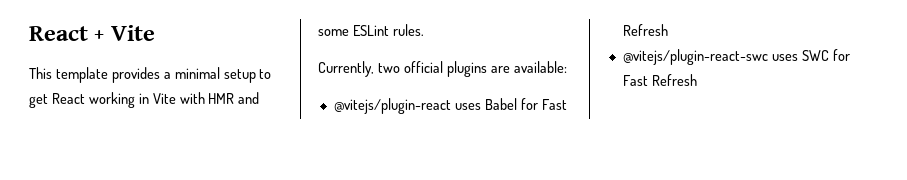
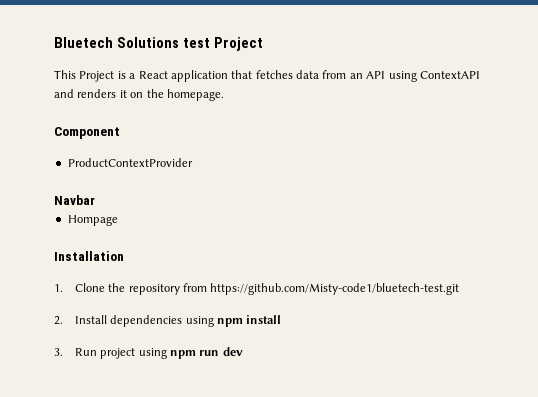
- React + Vite
- This template provides a minimal setup to get React working in Vite with HMR and some ESLint rules.
- Currently, two official plugins are available:
- @vitejs/plugin-react uses Babel for Fast Refresh
- @vitejs/plugin-react-swc uses SWC for Fast Refresh
+ Bluetech Solutions test Project
+ This Project is a React application that fetches data from an API using ContextAPI and renders it on the homepage.
+ Component
+ ProductContextProvider
+ Navbar
+ Hompage
+ Installation
+ 1. Clone the repository from https://github.com/Misty-code1/bluetech-test.git
+ 2. Install dependencies using npm install
+ 3. Run project using npm run dev

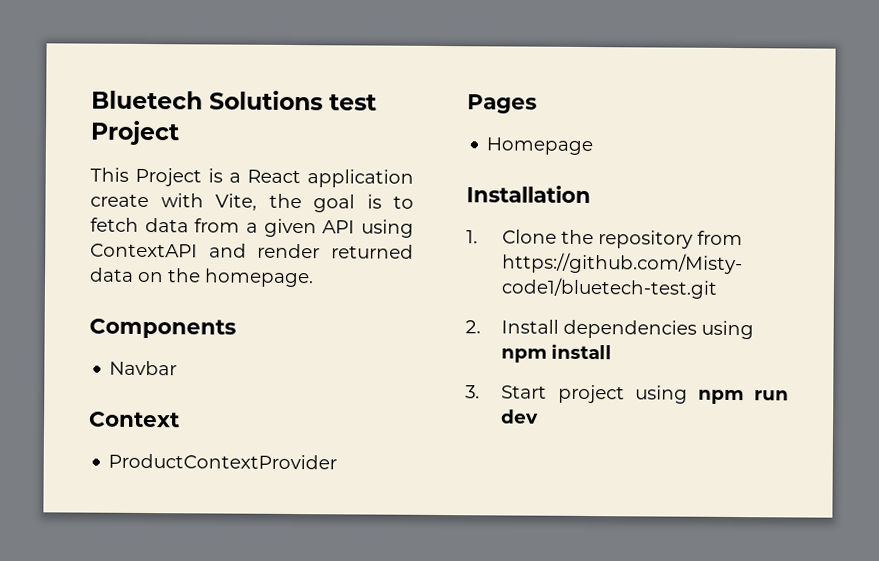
- This Project is a React application that fetches data from an API using ContextAPI and renders it on the homepage.
+ This Project is a React application create with Vite, the goal is to fetch data from a given API using ContextAPI and render returned data on the homepage.
- Component
+ Components
+ Navbar
+ Context
- Navbar
- Hompage
+ Pages
+ Homepage
- 3. Run project using npm run dev
+ 3. Start project using npm run dev

